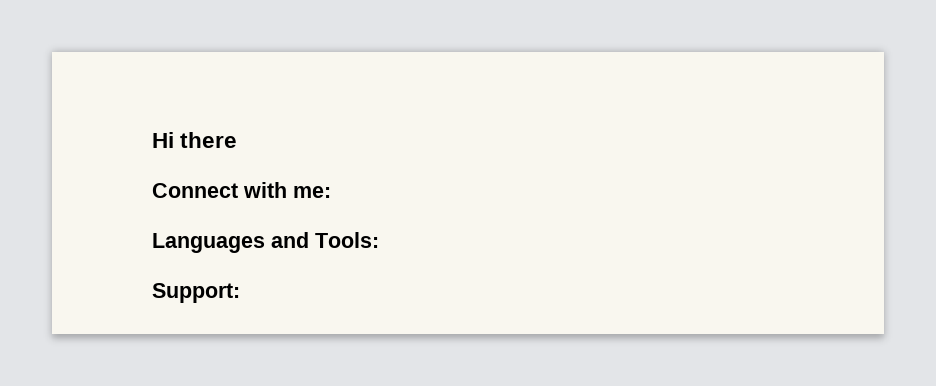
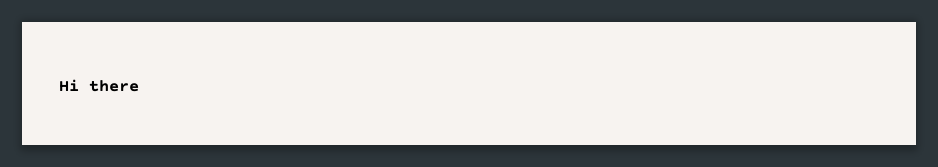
- Connect with me:
- Languages and Tools:
- Support:

